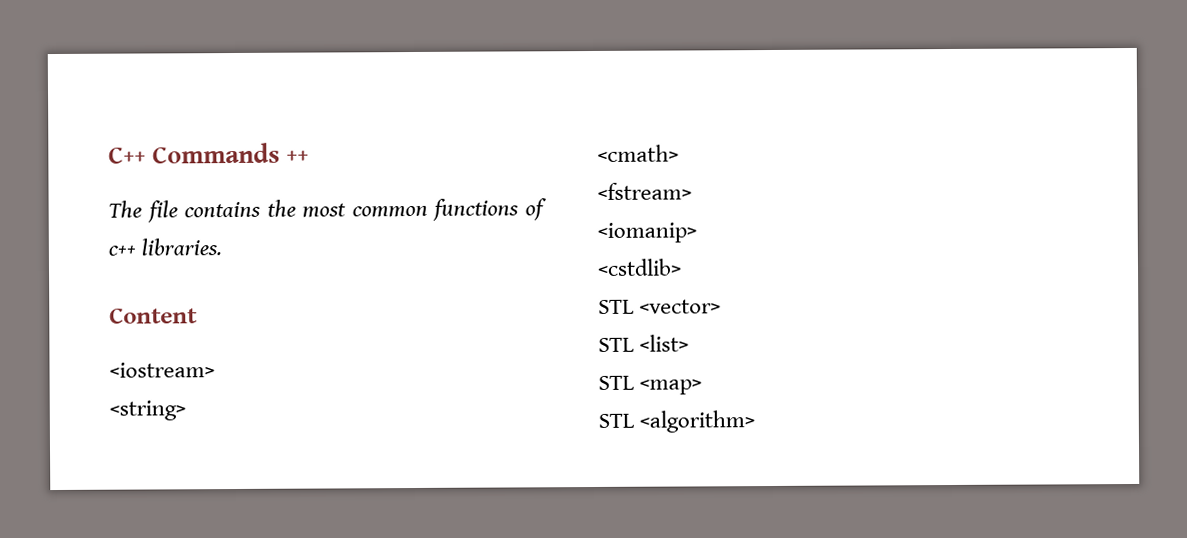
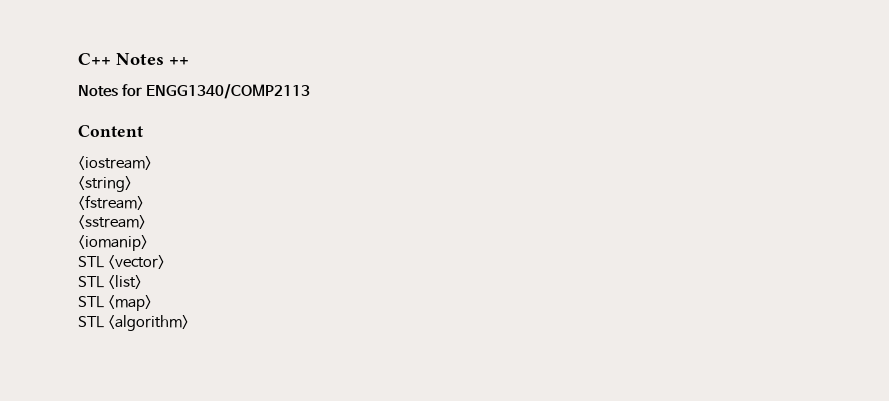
- C++ Commands ++
+ C++ Notes ++
- The file contains the most common functions of c++ libraries.
+ Notes for ENGG1340/COMP2113
- <cmath>
+ <sstream>
- <cstdlib>

